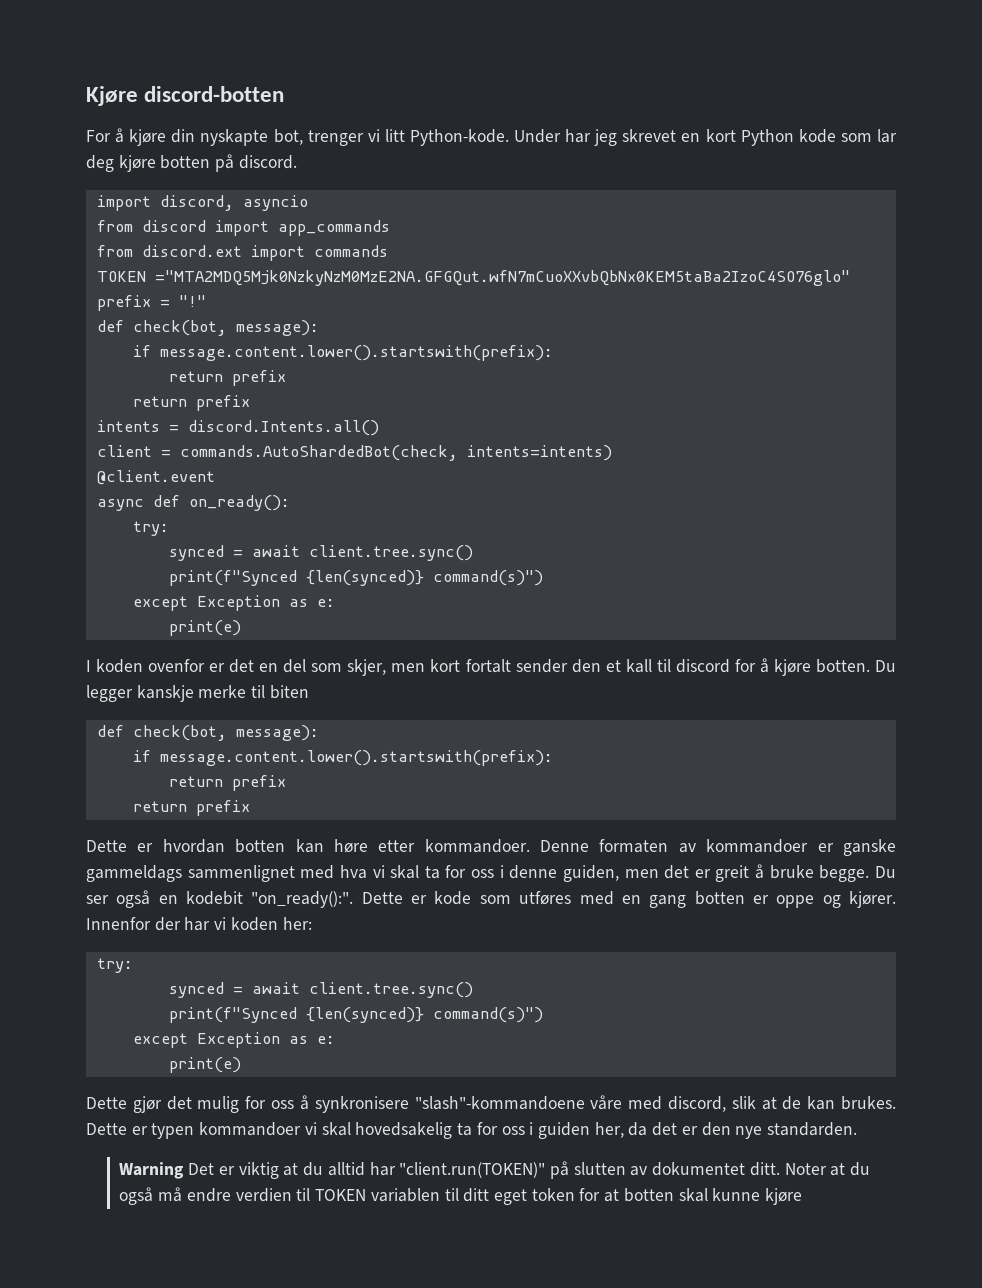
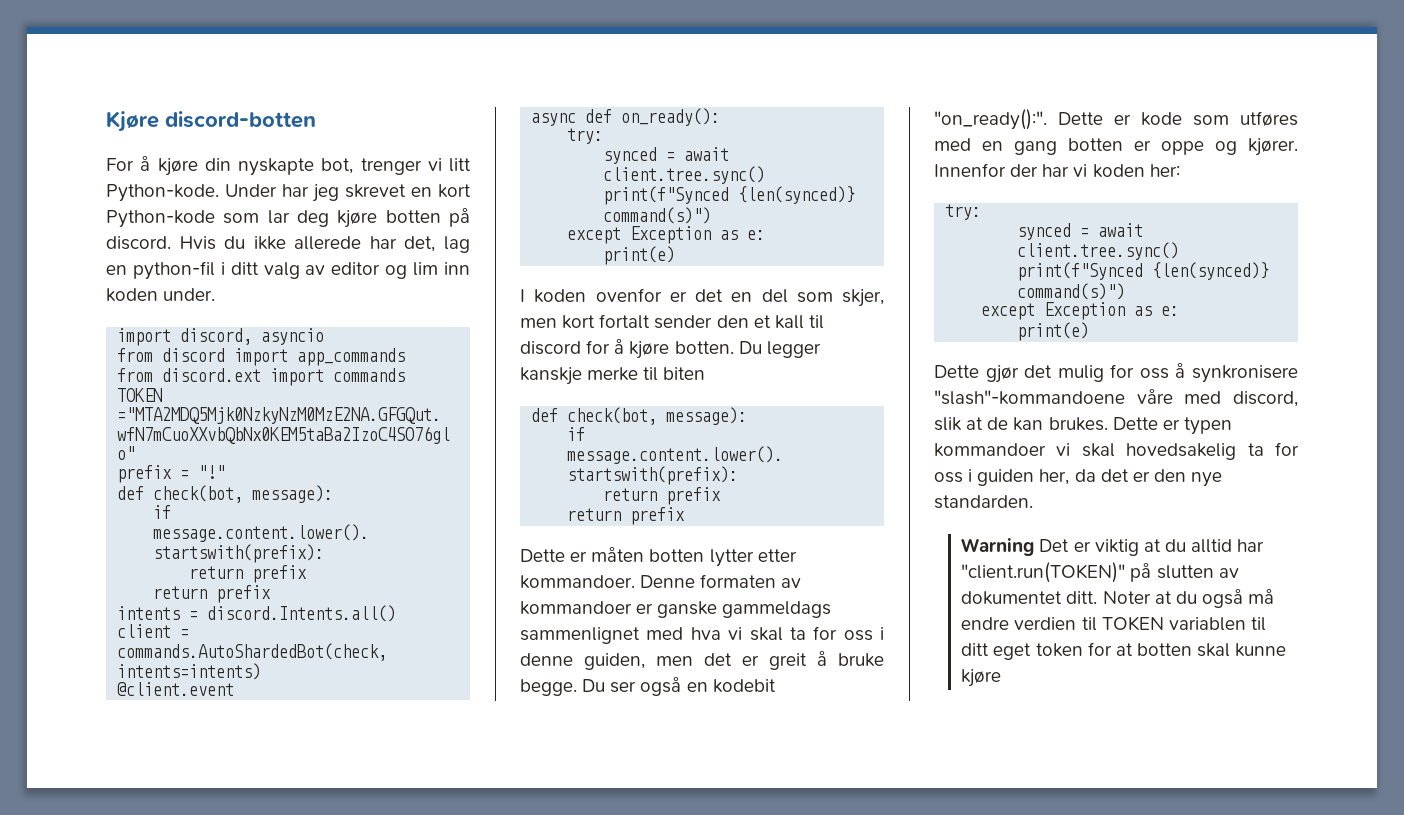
- Under har jeg skrevet en kort Python kode som lar deg kjøre botten på discord.
+ Under har jeg skrevet en kort Python-kode som lar deg kjøre botten på discord. Hvis du ikke allerede har det, lag en python-fil i ditt valg av editor og lim inn koden under.
- Dette er hvordan botten kan høre etter kommandoer.
+ Dette er måten botten lytter etter kommandoer.

